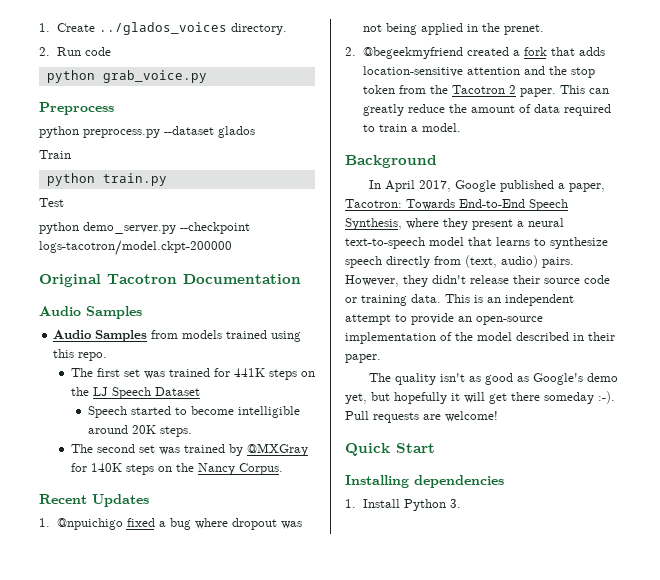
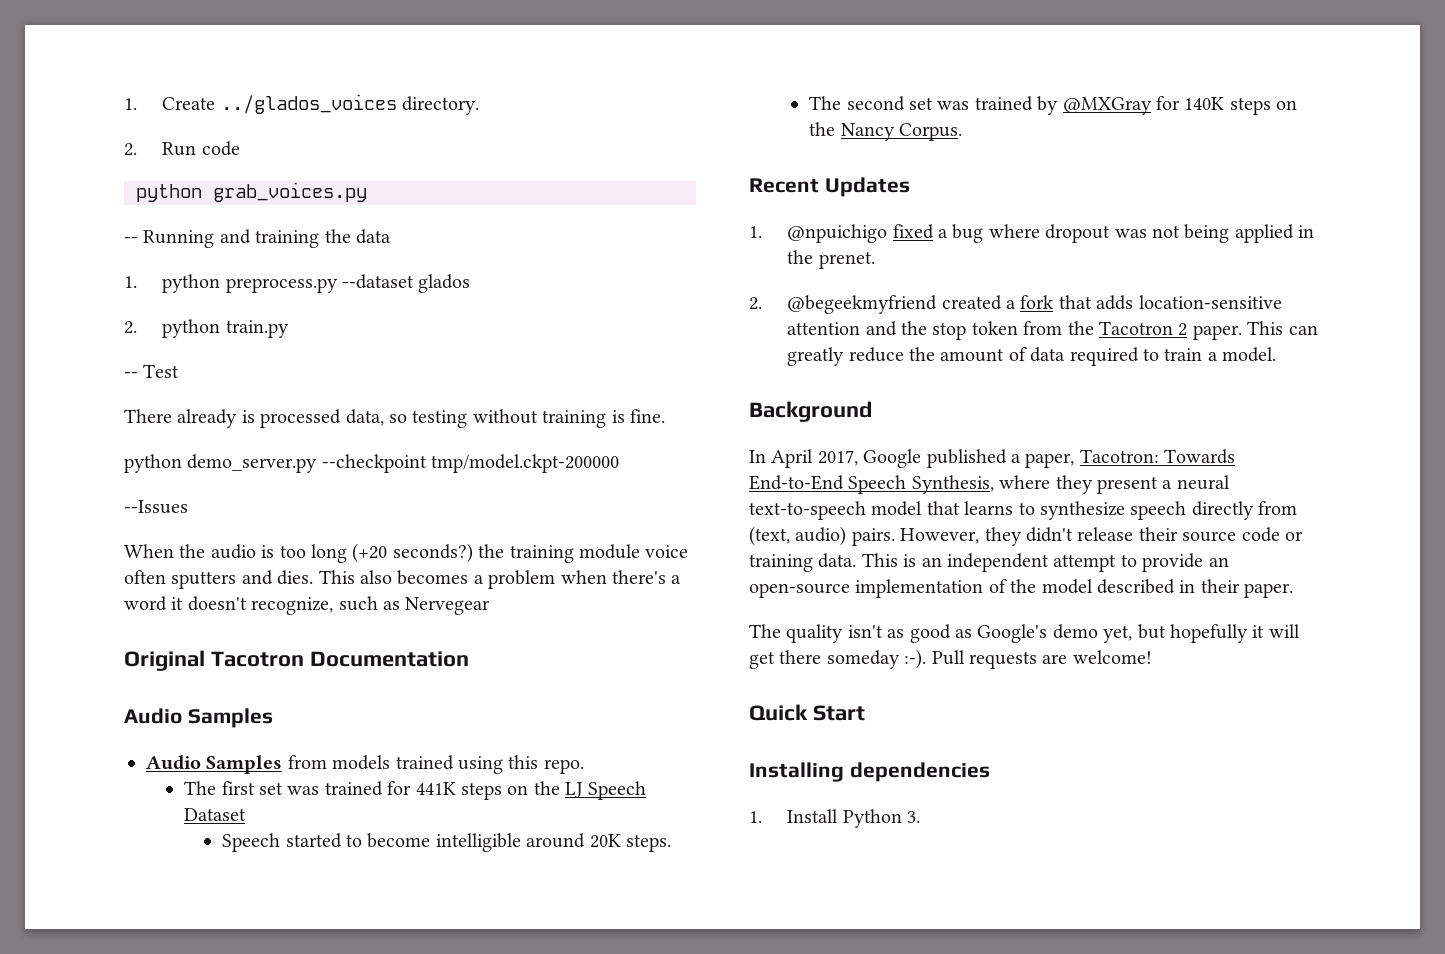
- python grab_voice.py
- Preprocess
- python preprocess.py --dataset glados
+ python grab_voices.py
+ -- Running and training the data
+ 1. python preprocess.py --dataset glados
- Train
- python train.py
+ 2. python train.py
- Test
+ -- Test
- python demo_server.py --checkpoint logs-tacotron/model.ckpt-200000
+ There already is processed data, so testing without training is fine.
+ python demo_server.py --checkpoint tmp/model.ckpt-200000
+ --Issues
+ When the audio is too long (+20 seconds?) the training module voice often sputters and dies. This also becomes a problem when there's a word it doesn't recognize, such as Nervegear

